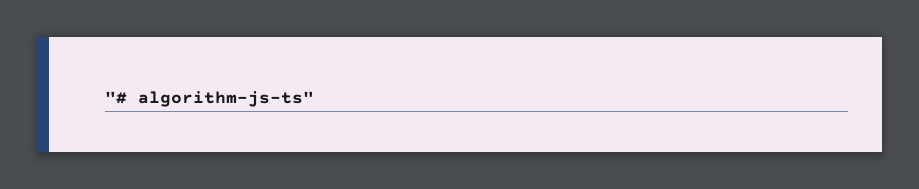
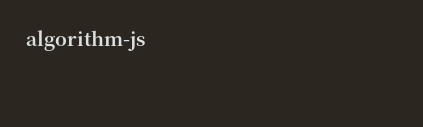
- "# algorithm-js-ts"
+ algorithm-js

